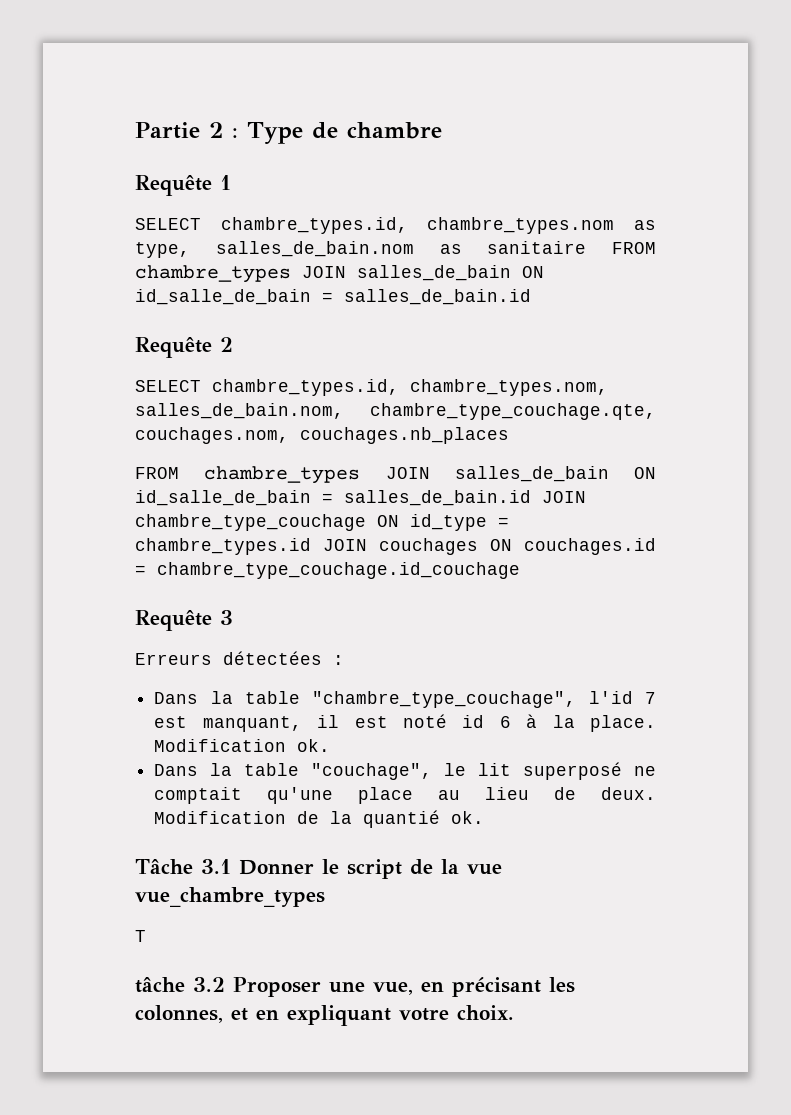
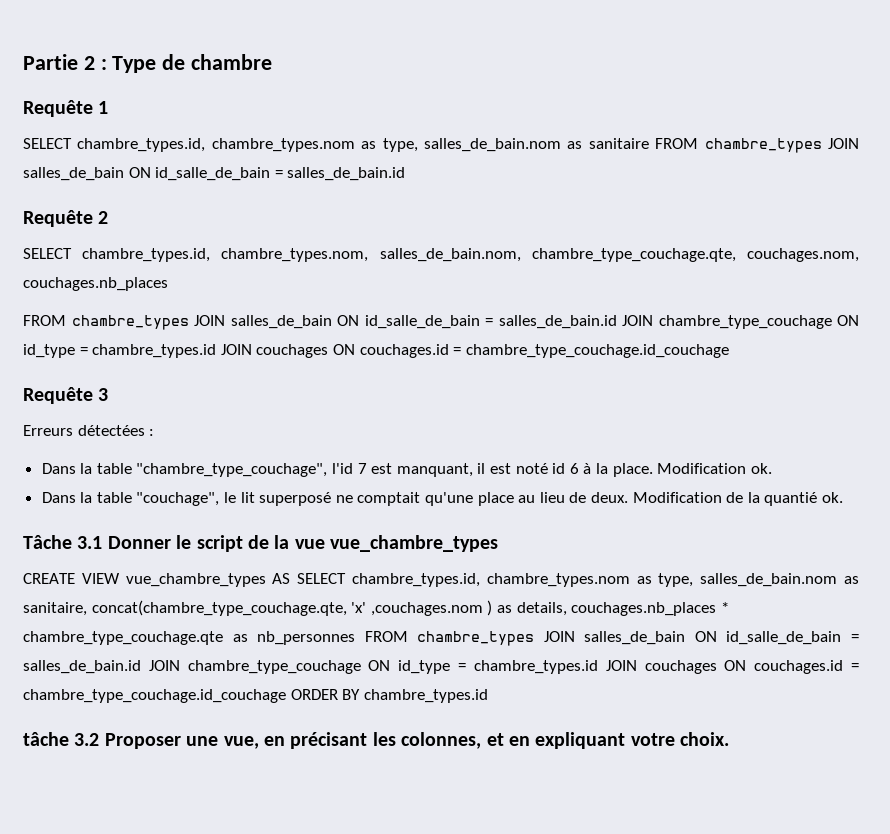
- T
+ CREATE VIEW vue_chambre_types AS SELECT chambre_types.id, chambre_types.nom as type, salles_de_bain.nom as sanitaire, concat(chambre_type_couchage.qte, 'x' ,couchages.nom ) as details, couchages.nb_places * chambre_type_couchage.qte as nb_personnes FROM chambre_types JOIN salles_de_bain ON id_salle_de_bain = salles_de_bain.id JOIN chambre_type_couchage ON id_type = chambre_types.id JOIN couchages ON couchages.id = chambre_type_couchage.id_couchage ORDER BY chambre_types.id

